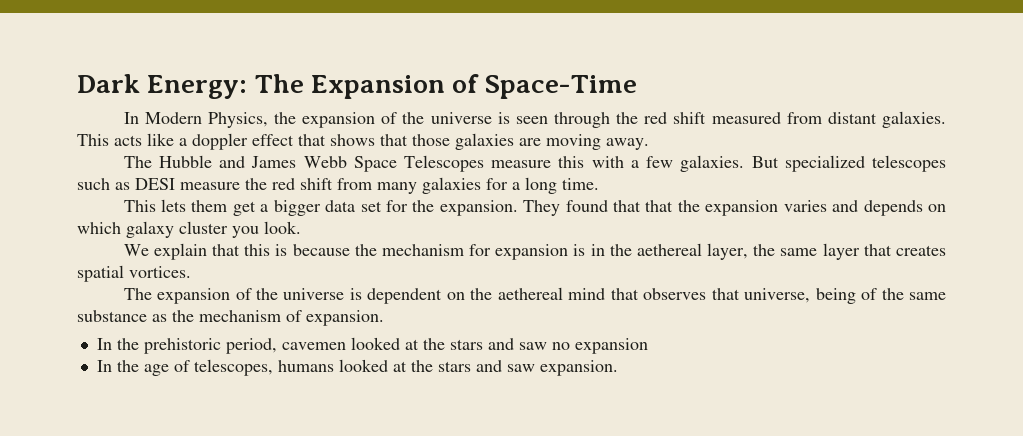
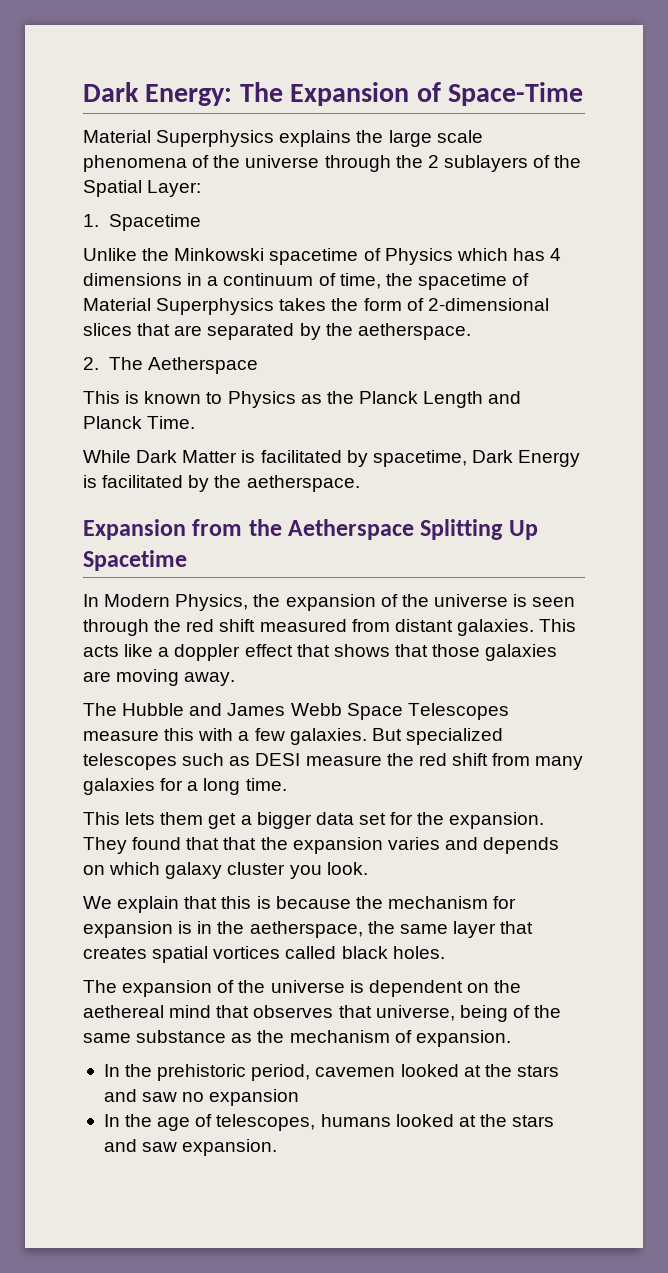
+ Material Superphysics explains the large scale phenomena of the universe through the 2 sublayers of the Spatial Layer:
+ 1. Spacetime
+ Unlike the Minkowski spacetime of Physics which has 4 dimensions in a continuum of time, the spacetime of Material Superphysics takes the form of 2-dimensional slices that are separated by the aetherspace.
+ 2. The Aetherspace
+ This is known to Physics as the Planck Length and Planck Time.
+ While Dark Matter is facilitated by spacetime, Dark Energy is facilitated by the aetherspace.
+ Expansion from the Aetherspace Splitting Up Spacetime
- We explain that this is because the mechanism for expansion is in the aethereal layer, the same layer that creates spatial vortices.
+ We explain that this is because the mechanism for expansion is in the aetherspace, the same layer that creates spatial vortices called black holes.

